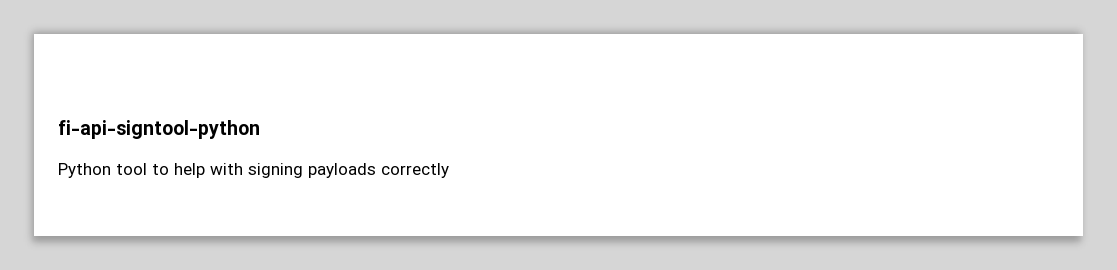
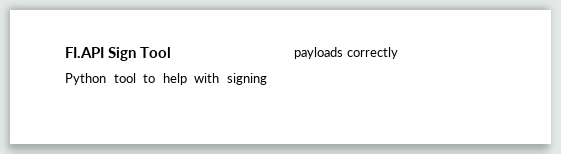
- fi-api-signtool-python
+ FI.API Sign Tool

